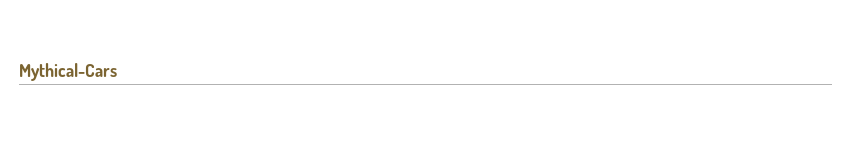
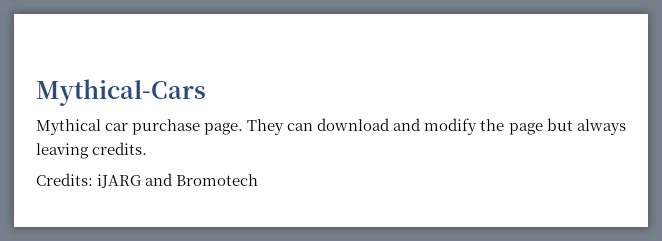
+ Mythical car purchase page. They can download and modify the page but always leaving credits.
+ Credits: iJARG and Bromotech

